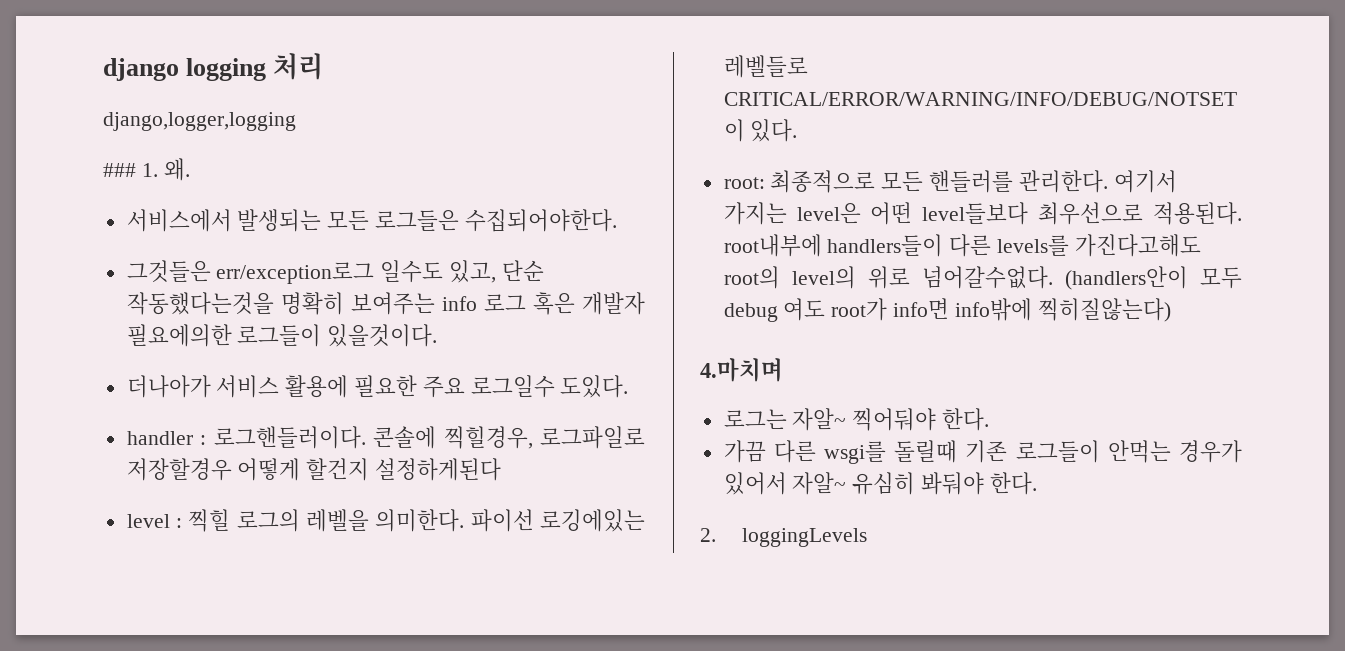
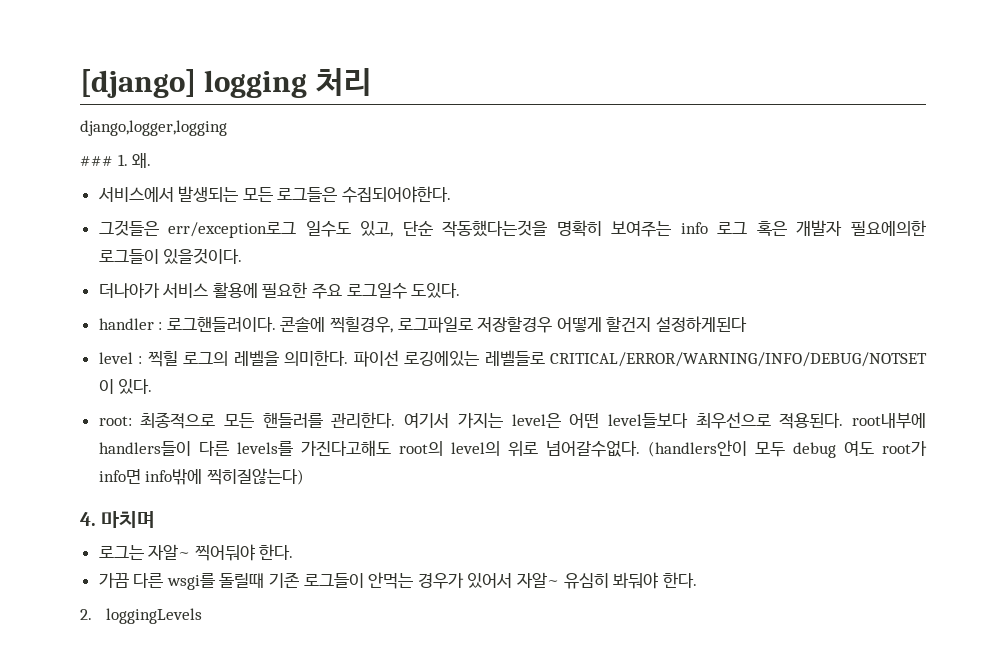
- django logging 처리
+ [django] logging 처리
- 4.마치며
+ 4. 마치며

